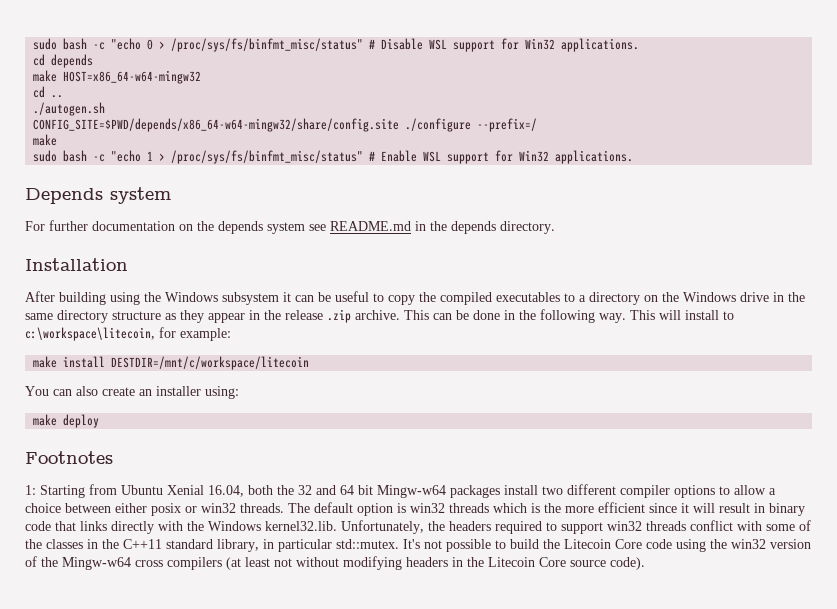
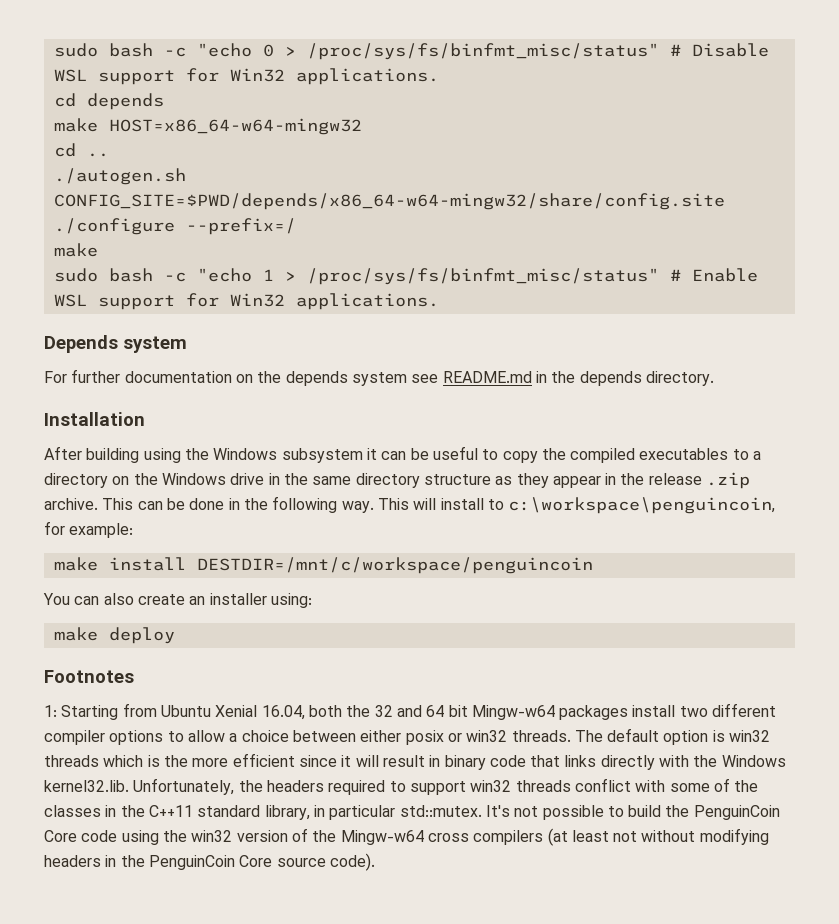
- This will install to c:\workspace\litecoin, for example:
+ This will install to c:\workspace\penguincoin, for example:
- make install DESTDIR=/mnt/c/workspace/litecoin
+ make install DESTDIR=/mnt/c/workspace/penguincoin
- It's not possible to build the Litecoin Core code using the win32 version of the Mingw-w64 cross compilers (at least not without modifying headers in the Litecoin Core source code).
+ It's not possible to build the PenguinCoin Core code using the win32 version of the Mingw-w64 cross compilers (at least not without modifying headers in the PenguinCoin Core source code).

